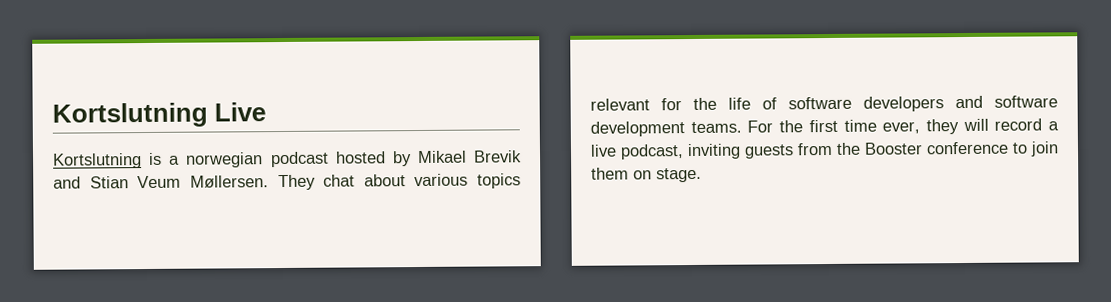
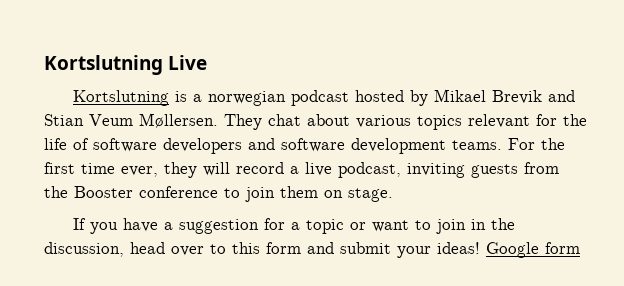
+ If you have a suggestion for a topic or want to join in the discussion, head over to this form and submit your ideas! Google form

